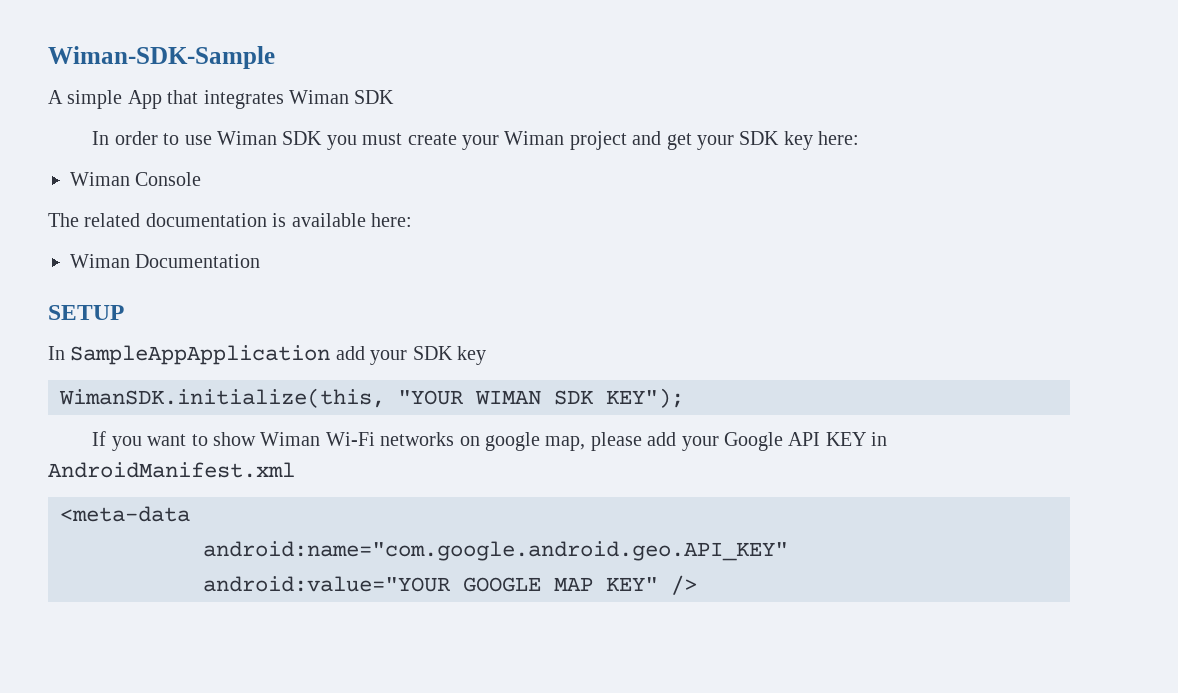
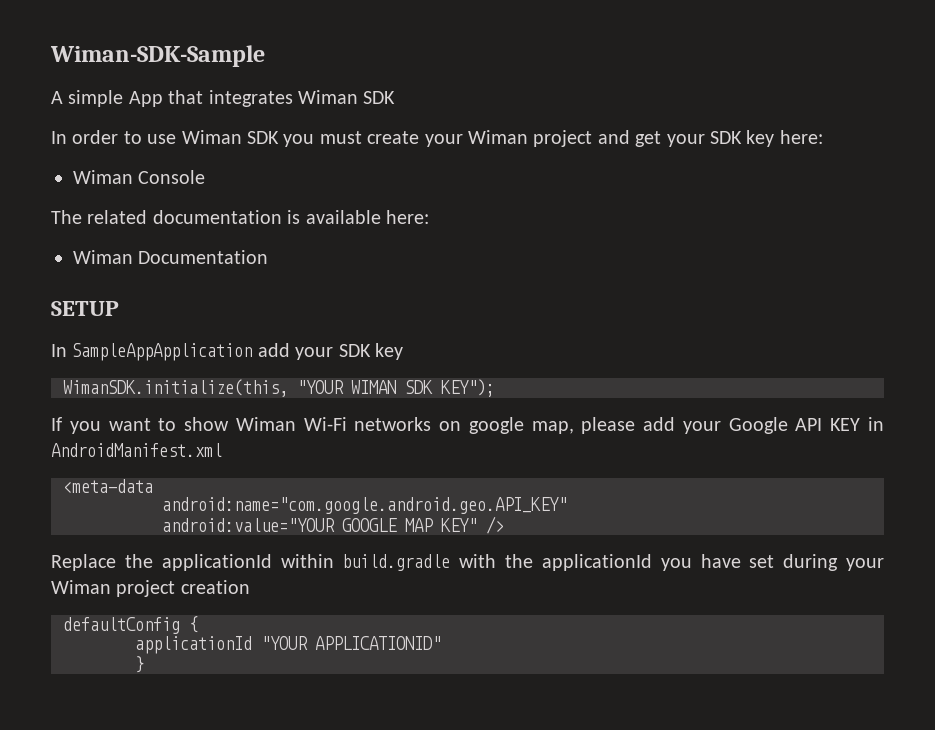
+ Replace the applicationId within build.gradle with the applicationId you have set during your Wiman project creation
+ defaultConfig {
+ applicationId "YOUR APPLICATIONID"
+ }

